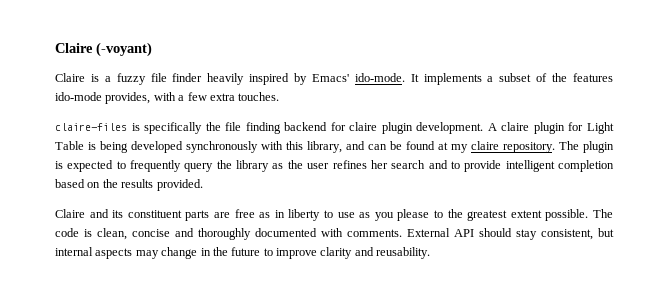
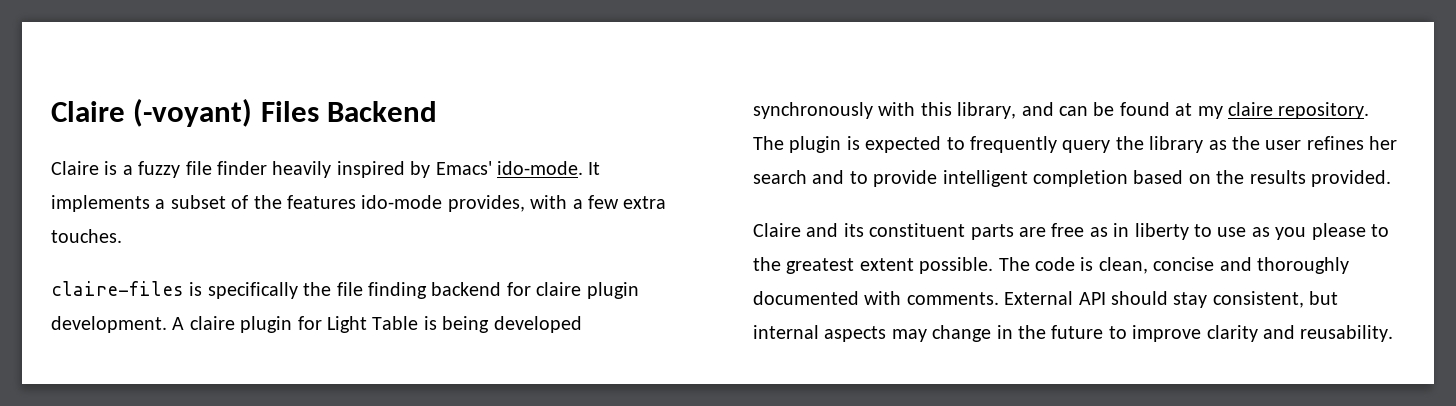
- Claire (-voyant)
+ Claire (-voyant) Files Backend

